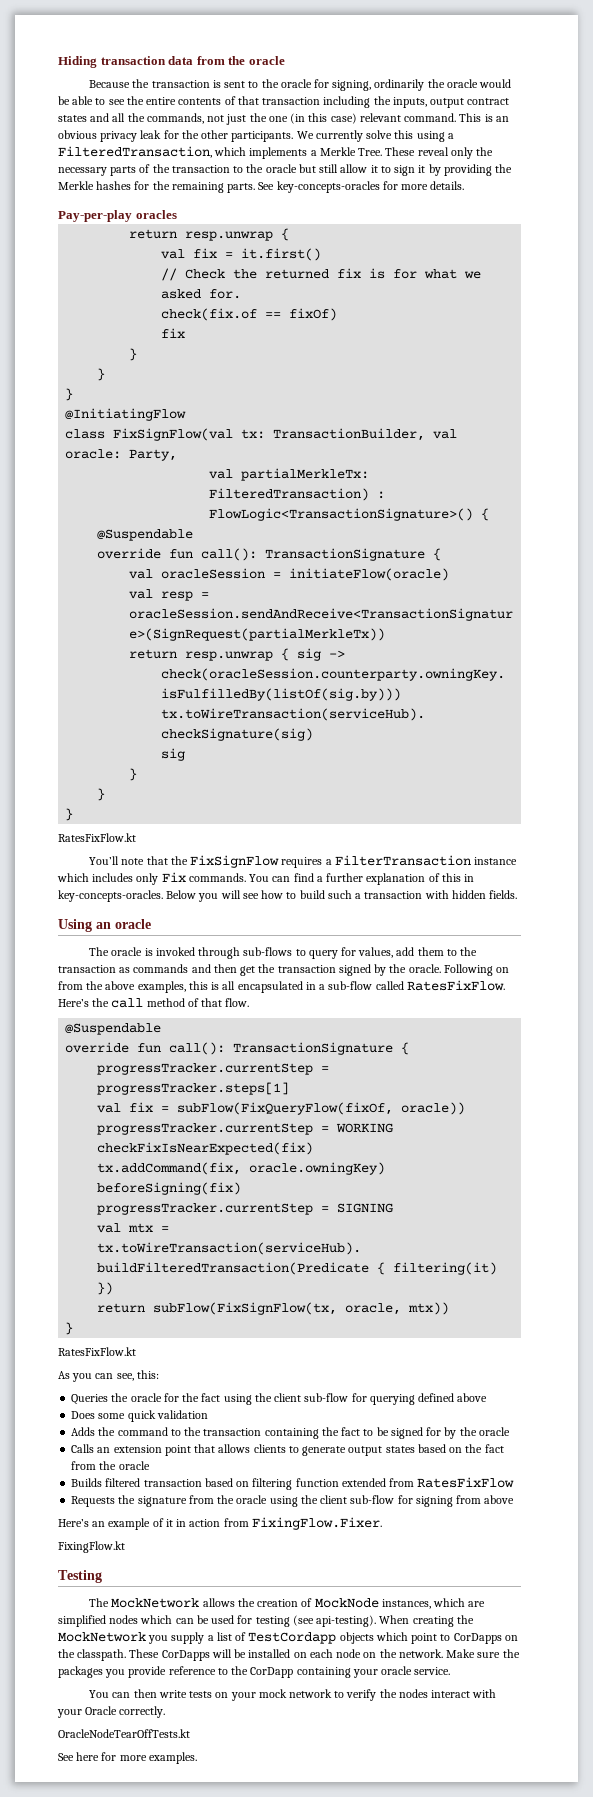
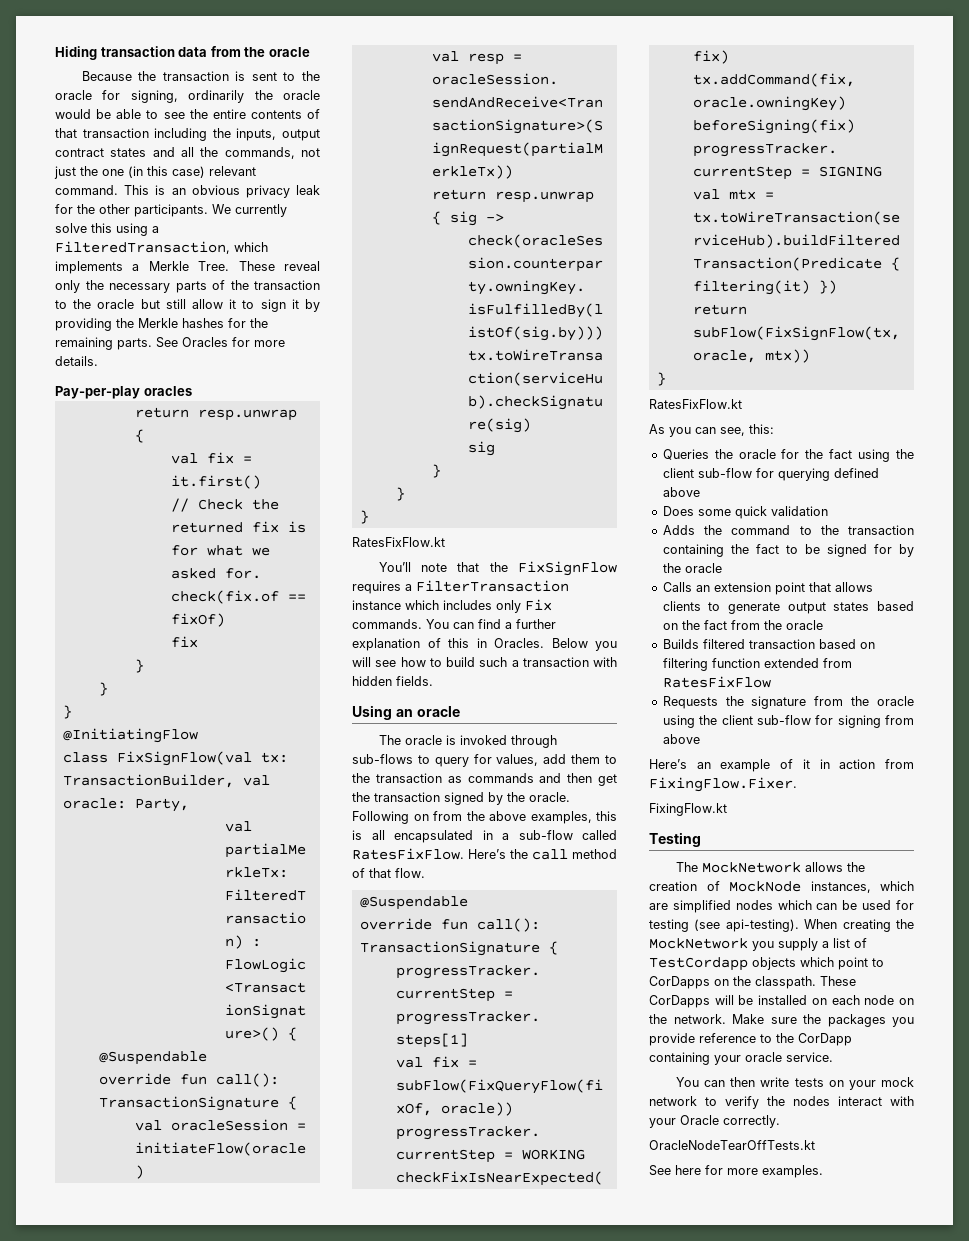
- See key-concepts-oracles for more details.
+ See Oracles for more details.
- You can find a further explanation of this in key-concepts-oracles.
+ You can find a further explanation of this in Oracles.

